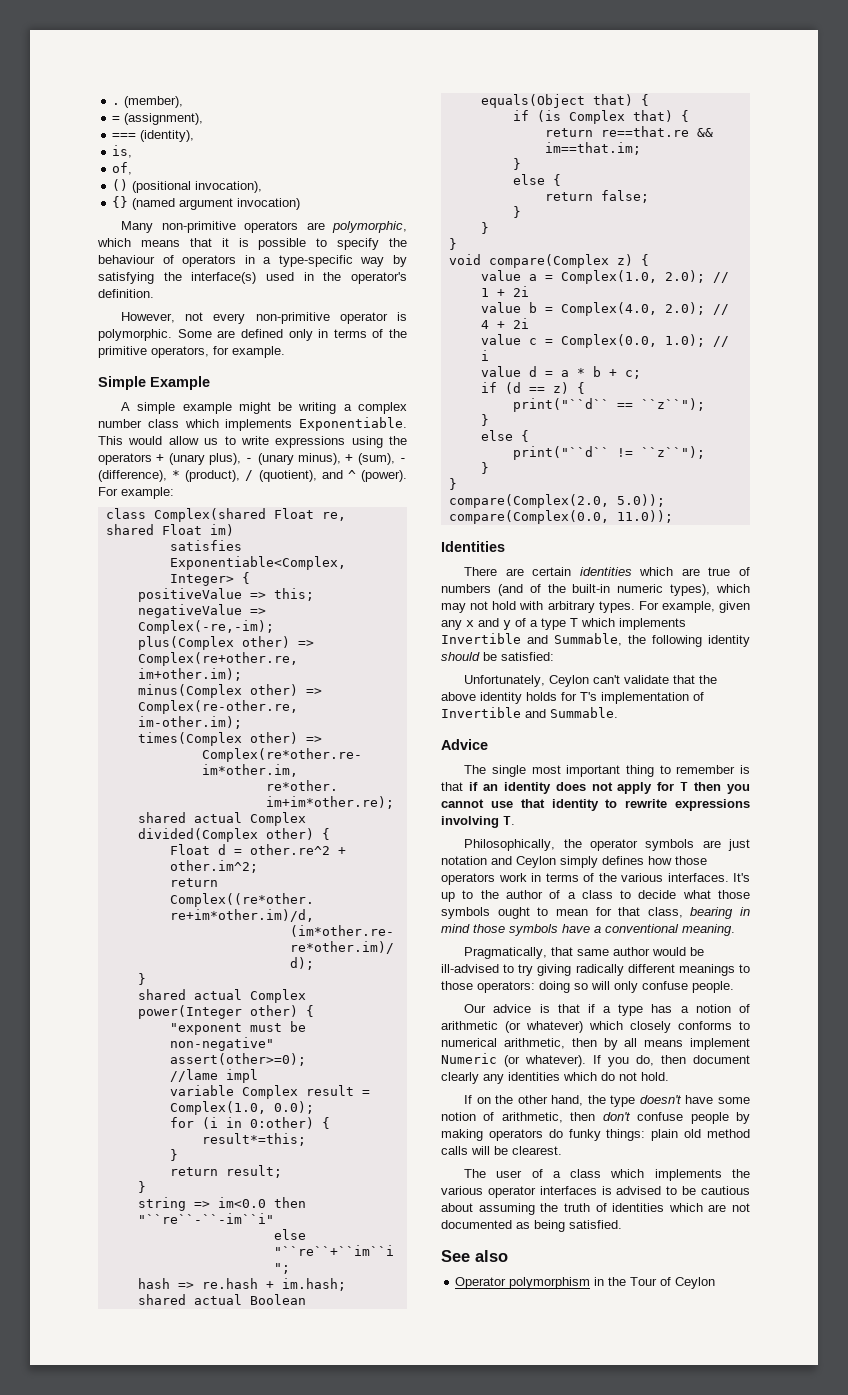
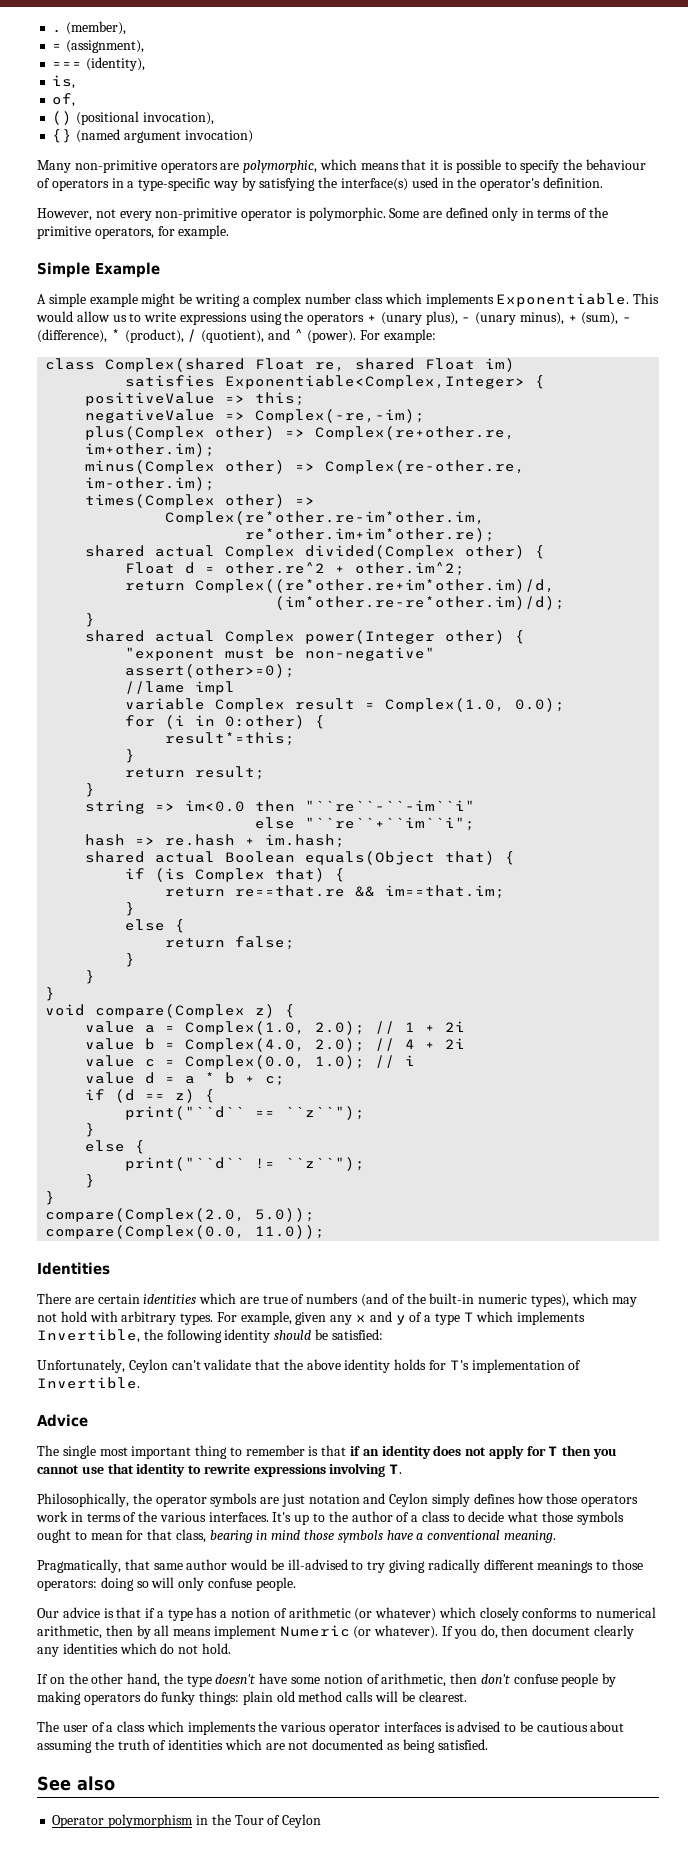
- For example, given any x and y of a type T which implements Invertible and Summable, the following identity should be satisfied:
+ For example, given any x and y of a type T which implements Invertible, the following identity should be satisfied:
- Unfortunately, Ceylon can't validate that the above identity holds for T's implementation of Invertible and Summable.
+ Unfortunately, Ceylon can't validate that the above identity holds for T's implementation of Invertible.

